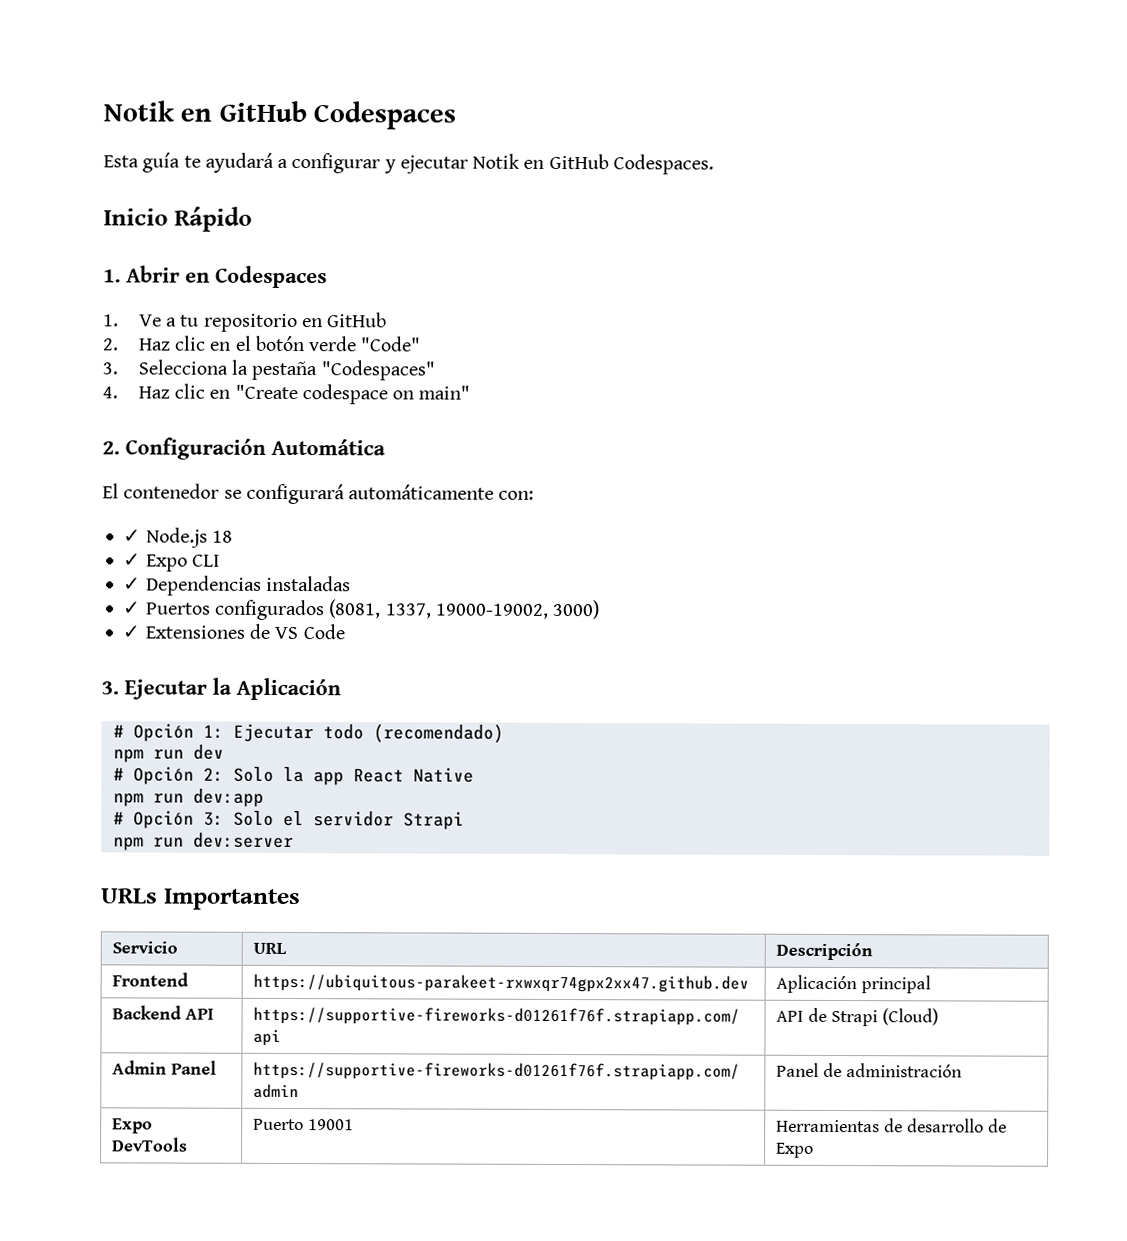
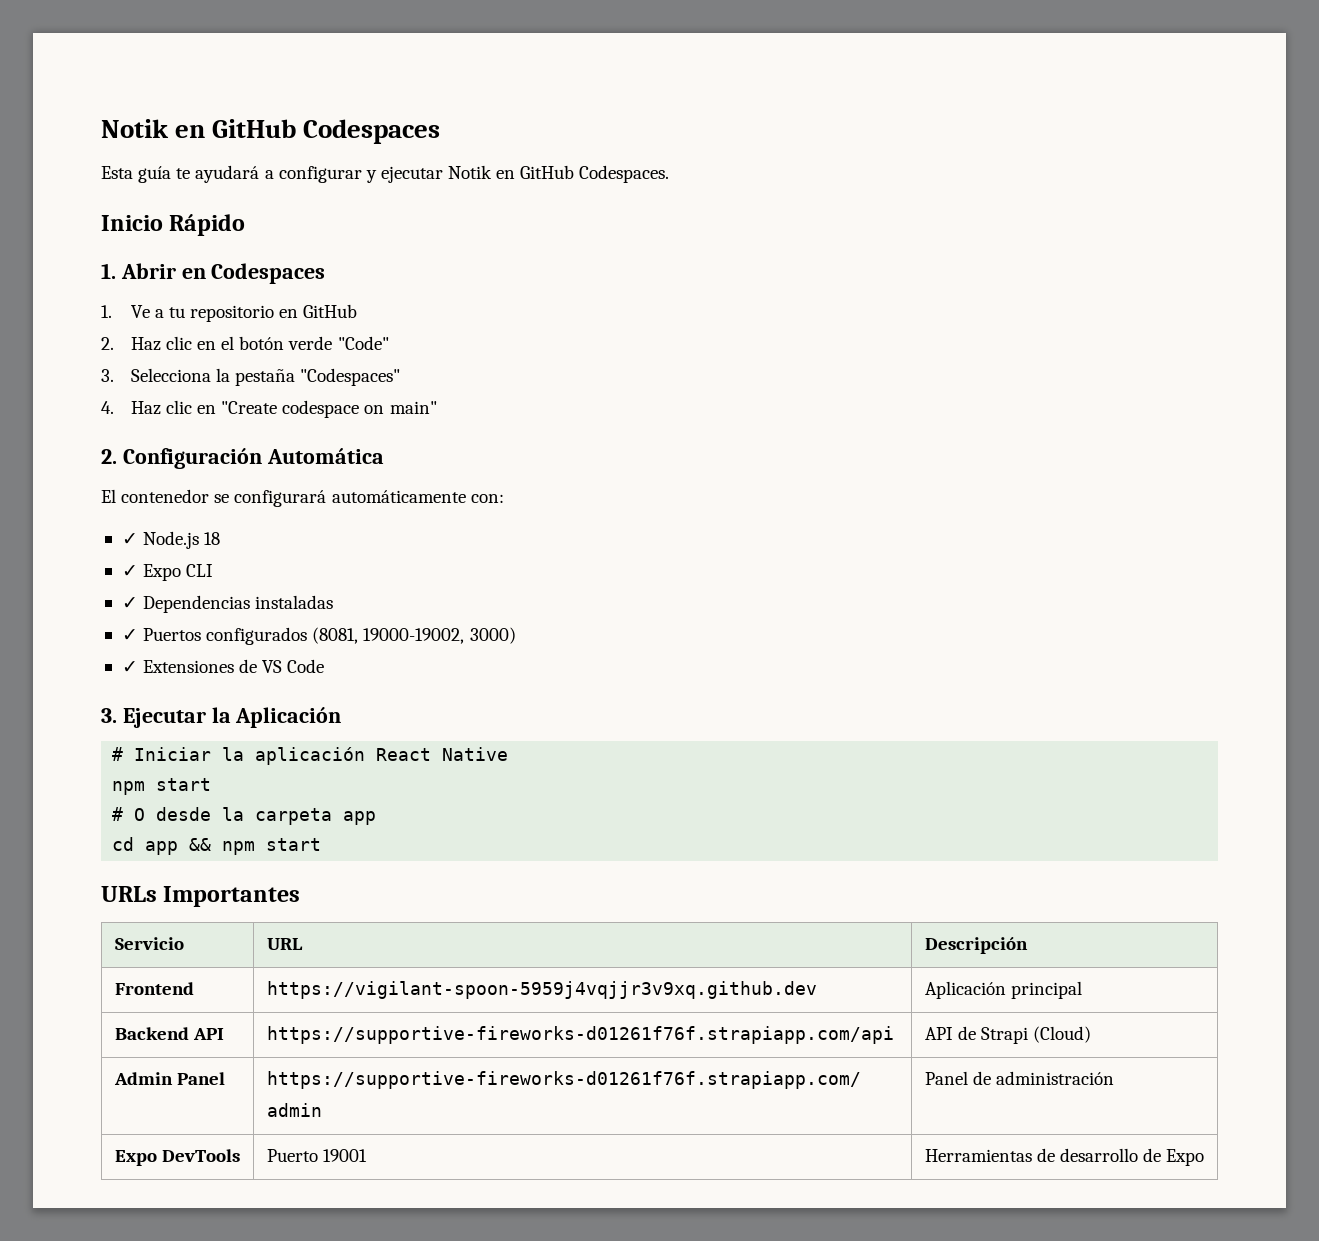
- ✓ Puertos configurados (8081, 1337, 19000-19002, 3000)
+ ✓ Puertos configurados (8081, 19000-19002, 3000)
- # Opción 1: Ejecutar todo (recomendado)
- npm run dev
- # Opción 2: Solo la app React Native
- npm run dev:app
- # Opción 3: Solo el servidor Strapi
- npm run dev:server
+ # Iniciar la aplicación React Native
+ npm start
+ # O desde la carpeta app
+ cd app && npm start
- Frontend | https://ubiquitous-parakeet-rxwxqr74gpx2xx47.github.dev | Aplicación principal
+ Frontend | https://vigilant-spoon-5959j4vqjjr3v9xq.github.dev | Aplicación principal

